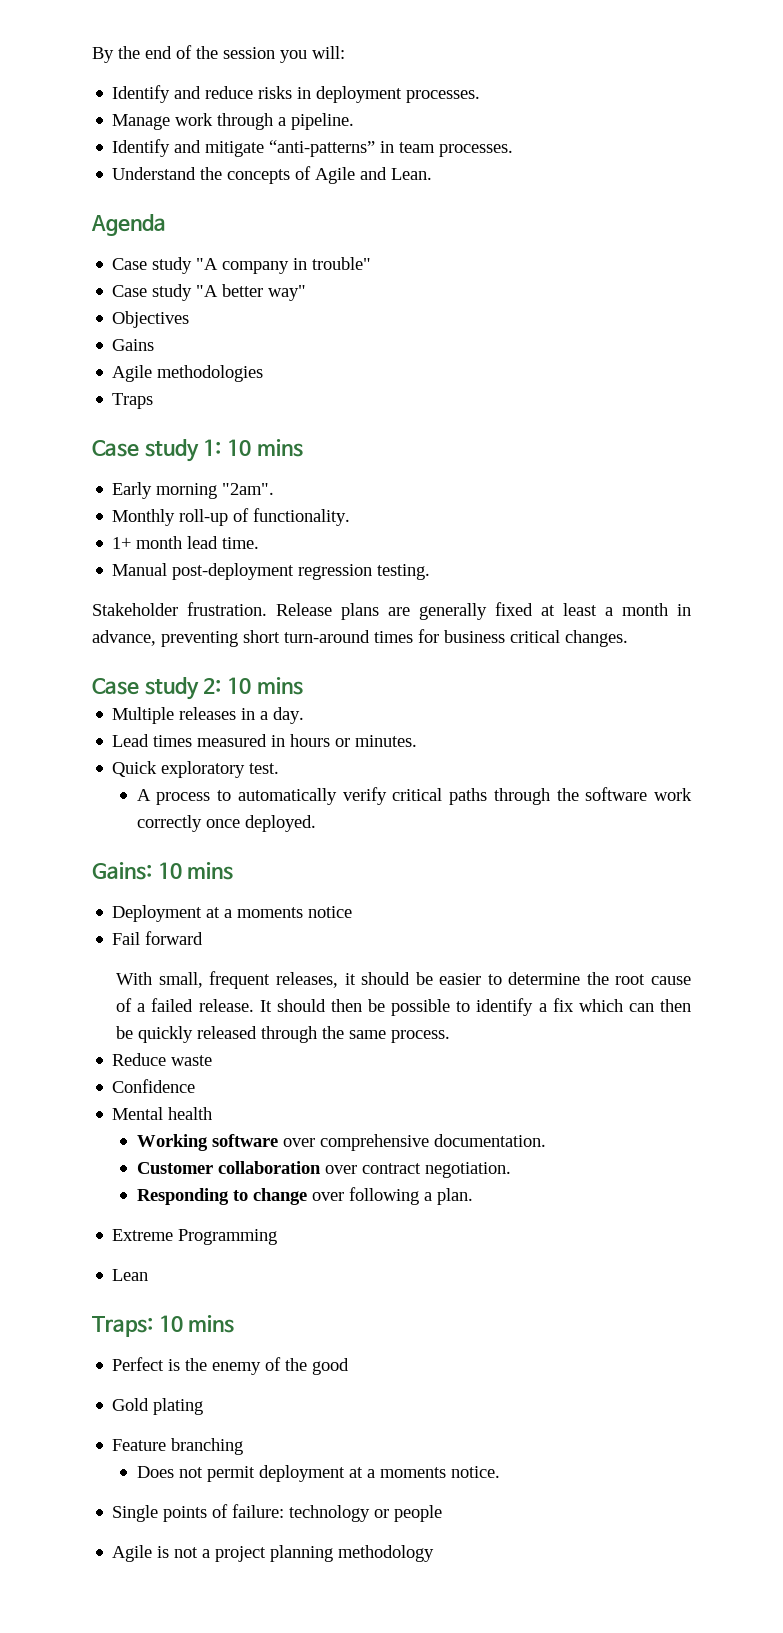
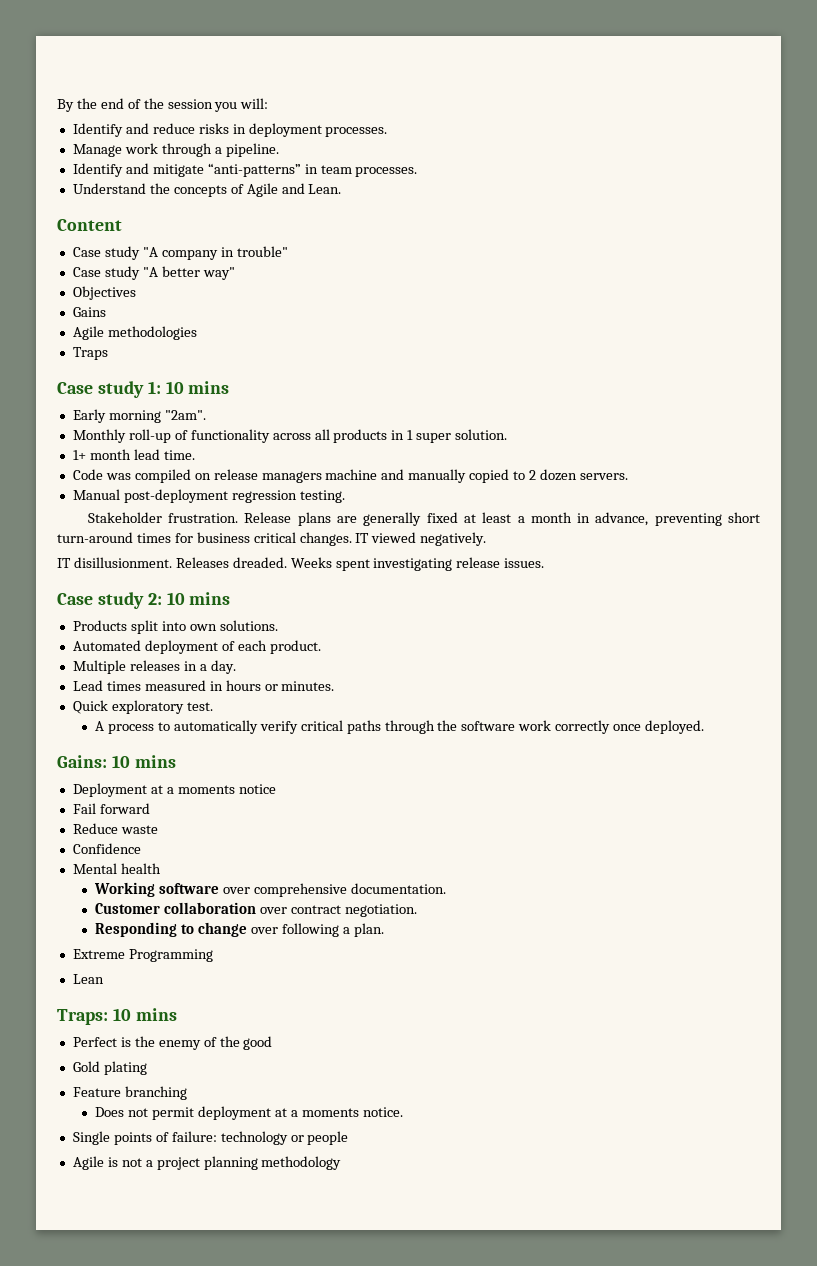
- Agenda
+ Content
- Monthly roll-up of functionality.
+ Monthly roll-up of functionality across all products in 1 super solution.
  1+ month lead time.
+ Code was compiled on release managers machine and manually copied to 2 dozen servers.
+ IT viewed negatively.
+ IT disillusionment. Releases dreaded. Weeks spent investigating release issues.
+ Products split into own solutions.
+ Automated deployment of each product.
- With small, frequent releases, it should be easier to determine the root cause of a failed release. It should then be possible to identify a fix which can then be quickly released through the same process.

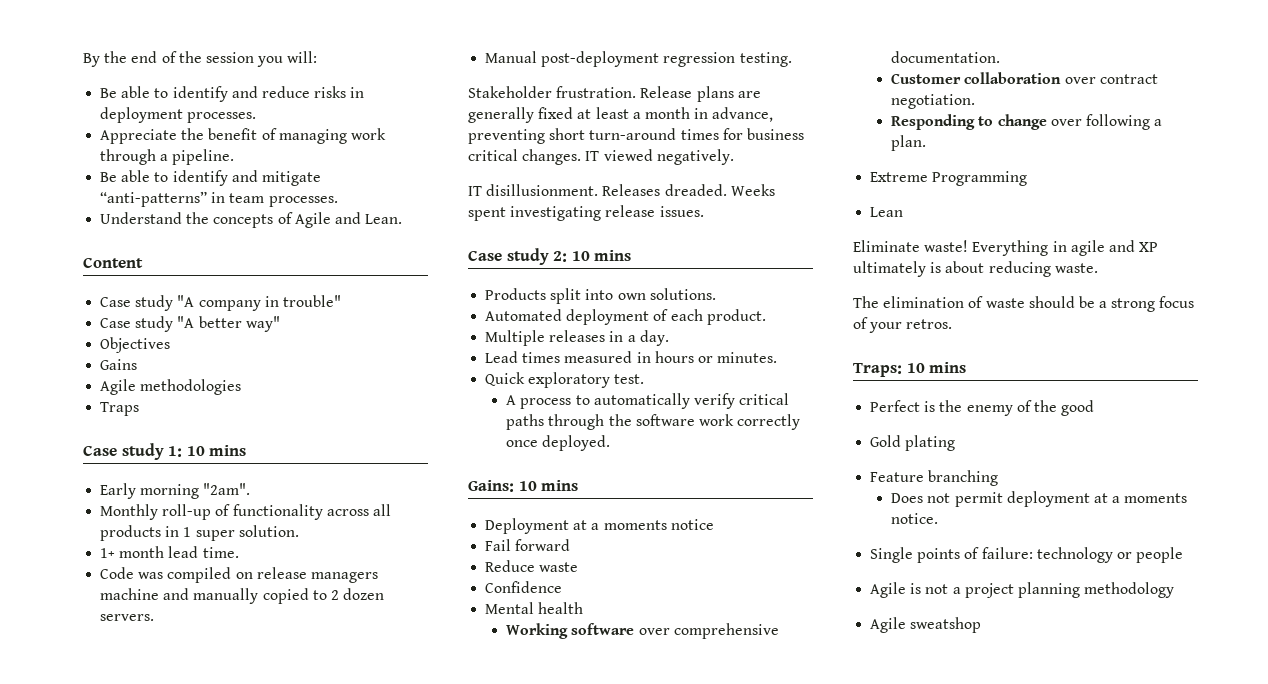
- Identify and reduce risks in deployment processes.
+ Be able to identify and reduce risks in deployment processes.
- Manage work through a pipeline.
+ Appreciate the benefit of managing work through a pipeline.
- Identify and mitigate “anti-patterns” in team processes.
+ Be able to identify and mitigate “anti-patterns” in team processes.
+ Eliminate waste! Everything in agile and XP ultimately is about reducing waste.
+ The elimination of waste should be a strong focus of your retros.
+ Agile sweatshop

